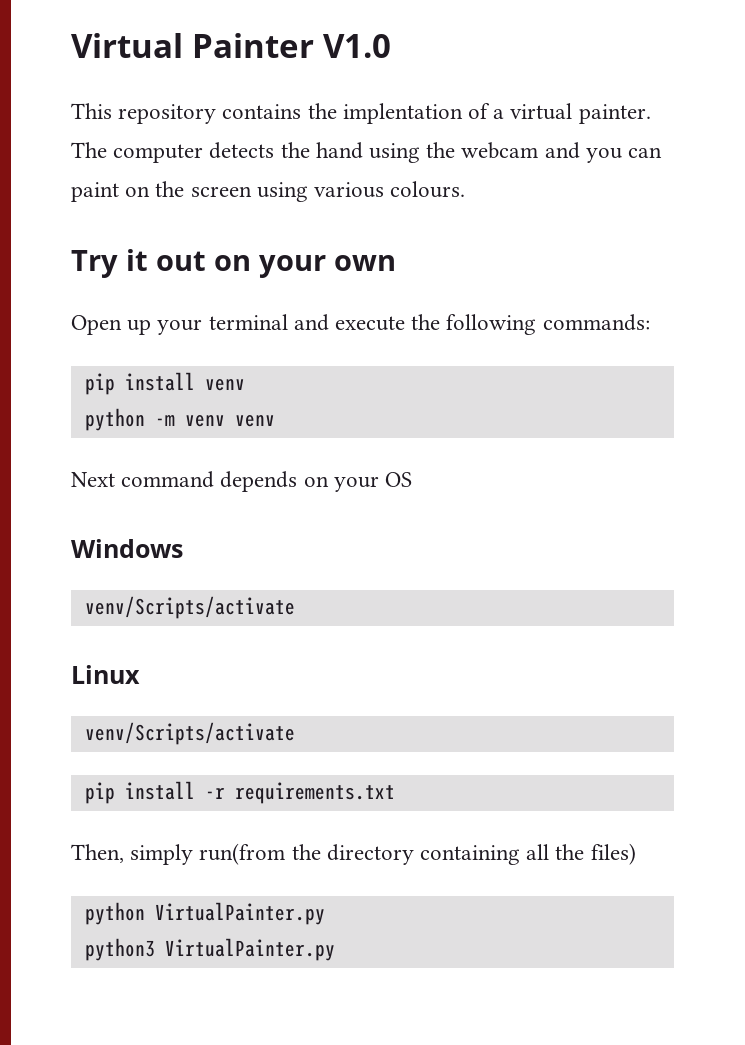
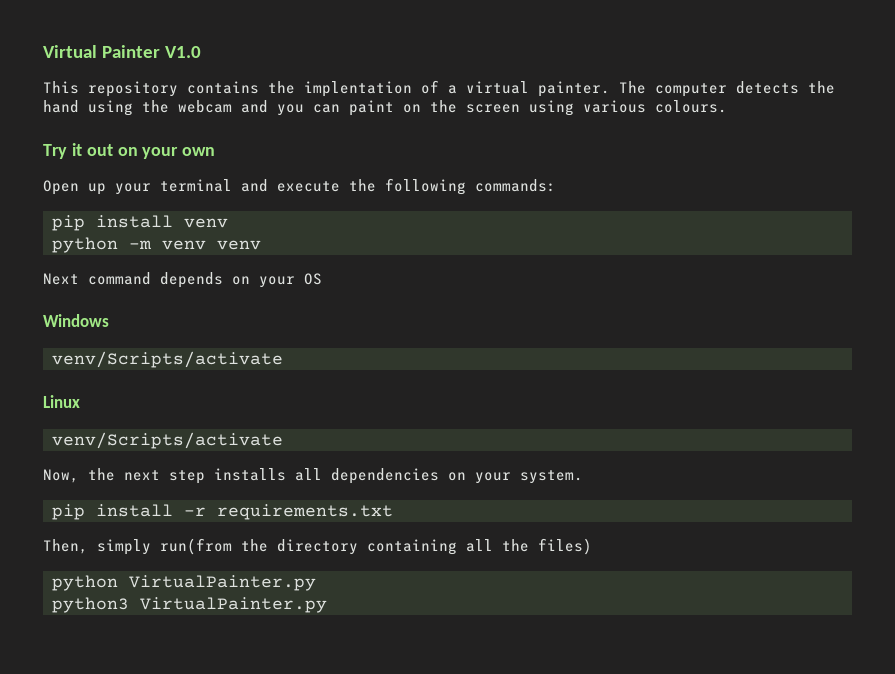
+ Now, the next step installs all dependencies on your system.

